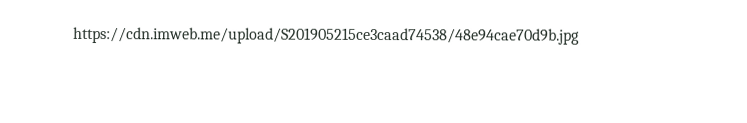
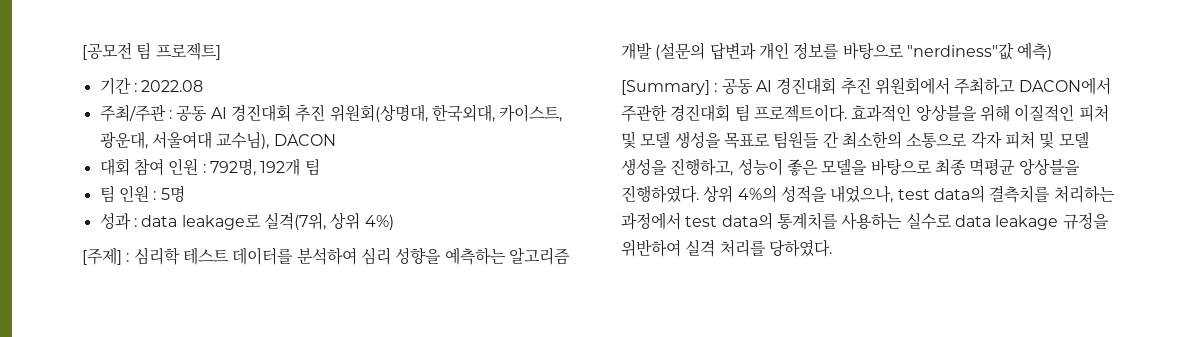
- https://cdn.imweb.me/upload/S201905215ce3caad74538/48e94cae70d9b.jpg
+ [공모전 팀 프로젝트]
+ 기간 : 2022.08
+ 주최/주관 : 공동 AI 경진대회 추진 위원회(상명대, 한국외대, 카이스트, 광운대, 서울여대 교수님), DACON
+ 대회 참여 인원 : 792명, 192개 팀
+ 팀 인원 : 5명
+ 성과 : data leakage로 실격(7위, 상위 4%)
+ [주제] : 심리학 테스트 데이터를 분석하여 심리 성향을 예측하는 알고리즘 개발 (설문의 답변과 개인 정보를 바탕으로 "nerdiness"값 예측)
+ [Summary] : 공동 AI 경진대회 추진 위원회에서 주최하고 DACON에서 주관한 경진대회 팀 프로젝트이다. 효과적인 앙상블을 위해 이질적인 피처 및 모델 생성을 목표로 팀원들 간 최소한의 소통으로 각자 피처 및 모델 생성을 진행하고, 성능이 좋은 모델을 바탕으로 최종 멱평균 앙상블을 진행하였다. 상위 4%의 성적을 내었으나, test data의 결측치를 처리하는 과정에서 test data의 통계치를 사용하는 실수로 data leakage 규정을 위반하여 실격 처리를 당하였다.

